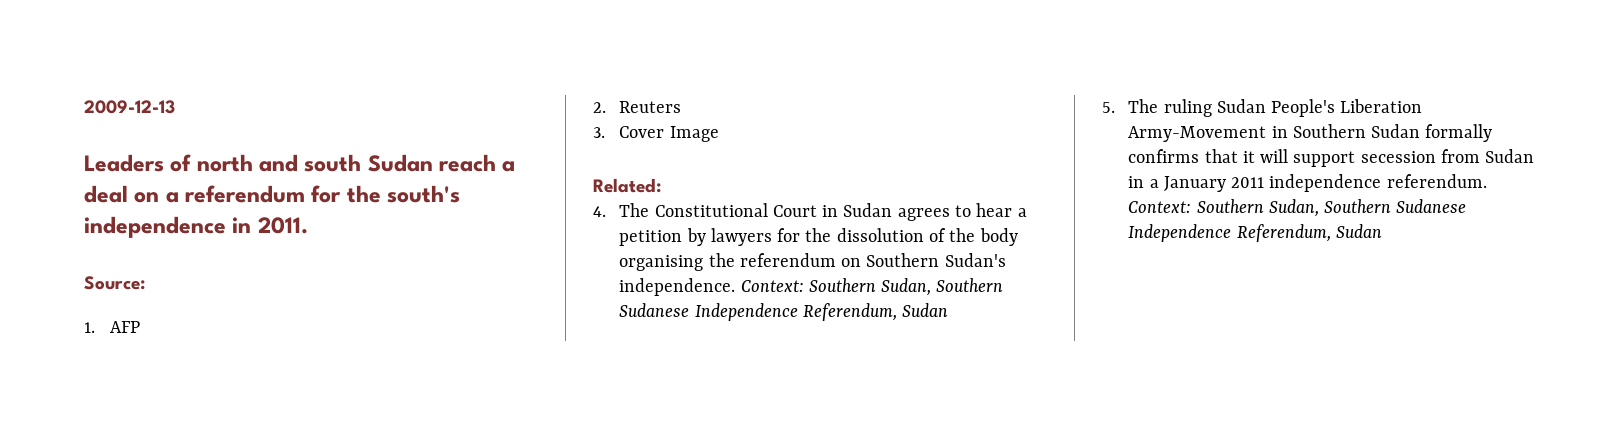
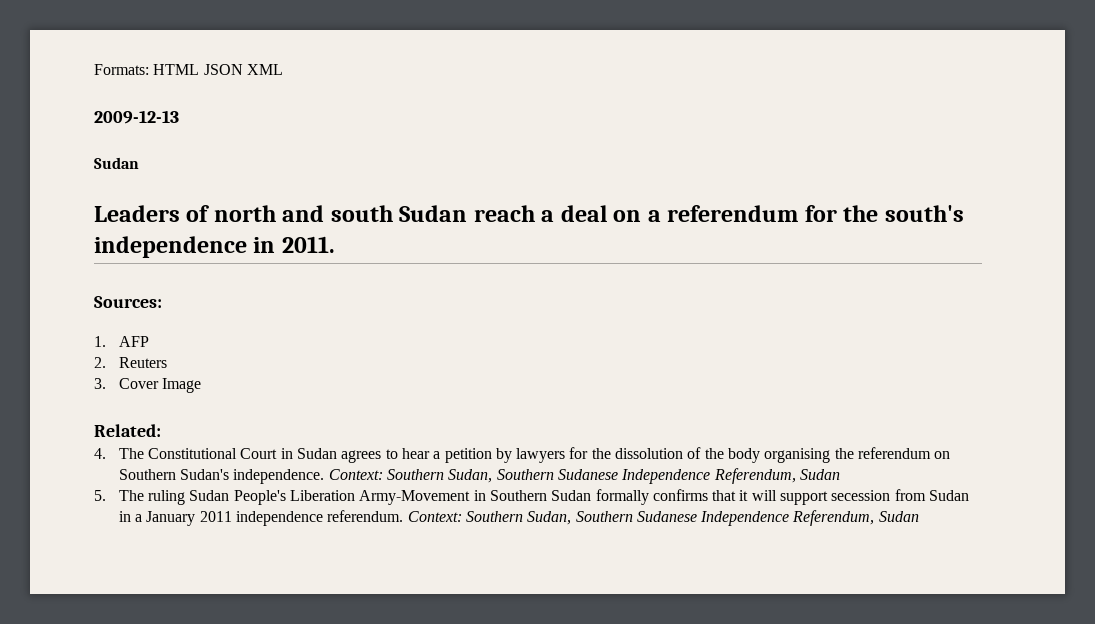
+ Formats: HTML JSON XML
  2009-12-13
+ Sudan
- Source:
+ Sources:

